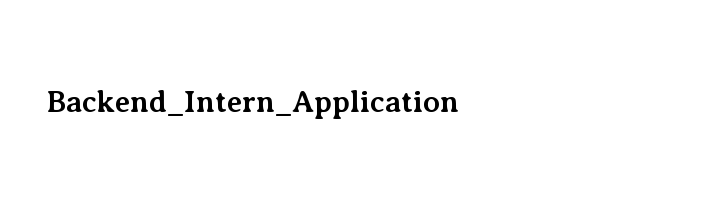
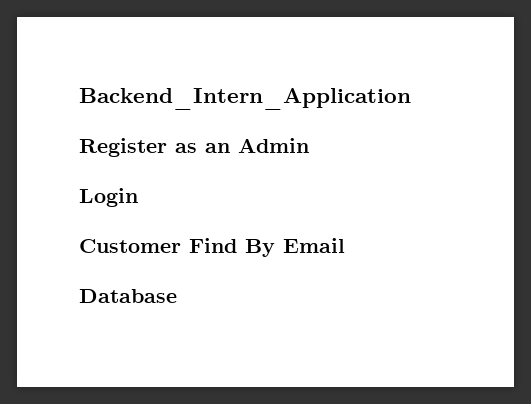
+ Register as an Admin
+ Login
+ Customer Find By Email
+ Database

